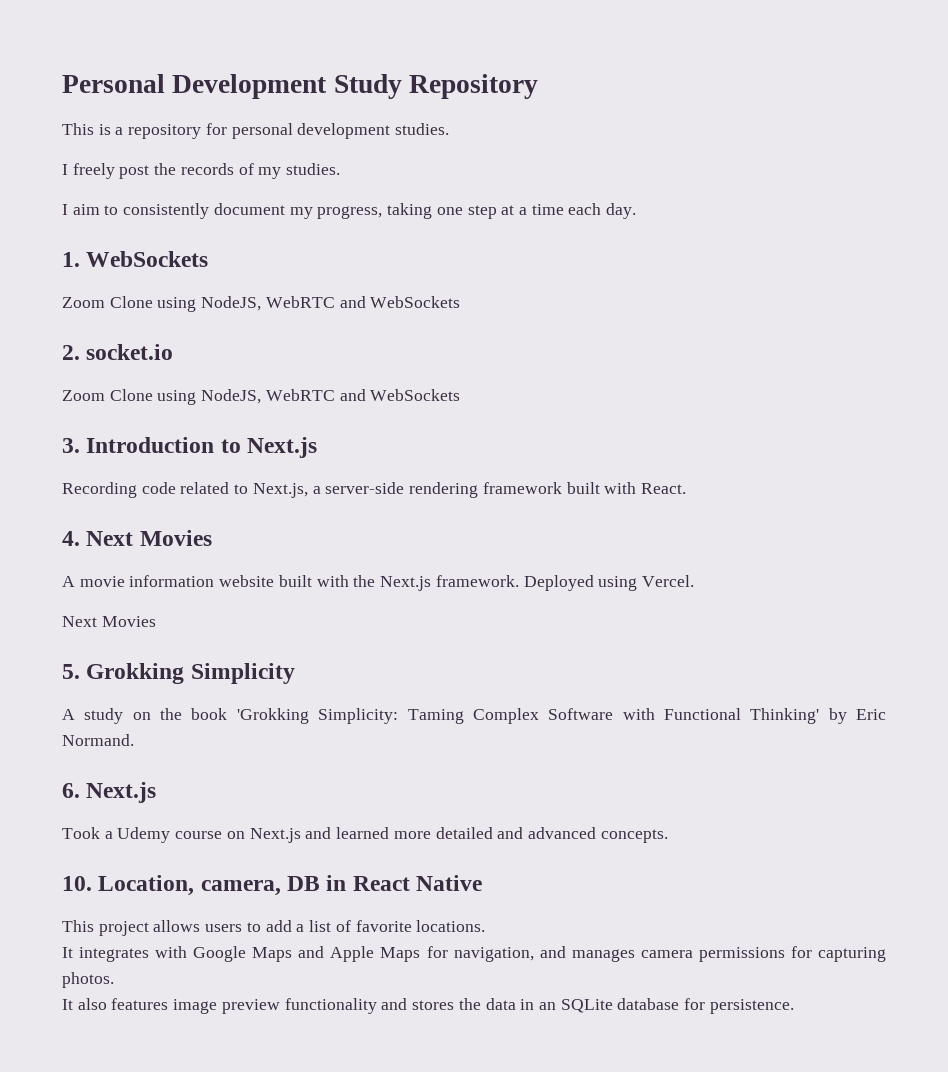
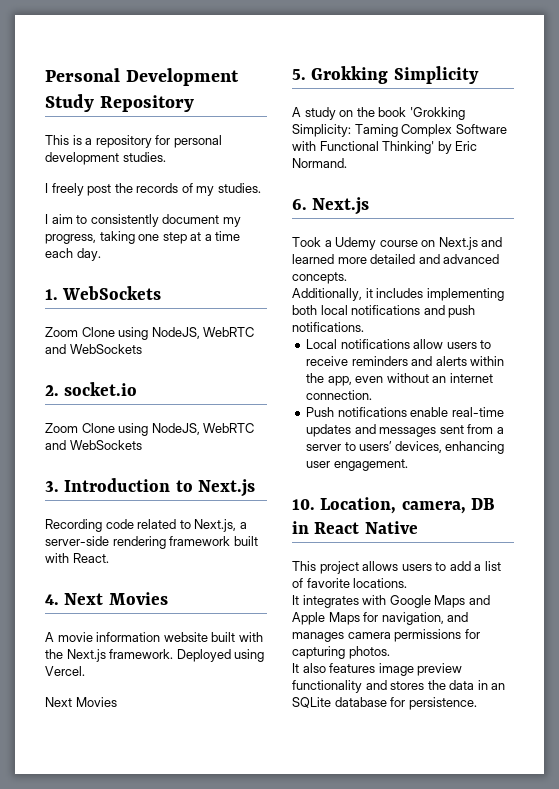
+ Additionally, it includes implementing both local notifications and push notifications.
+ Local notifications allow users to receive reminders and alerts within the app, even without an internet connection.
+ Push notifications enable real-time updates and messages sent from a server to users’ devices, enhancing user engagement.

